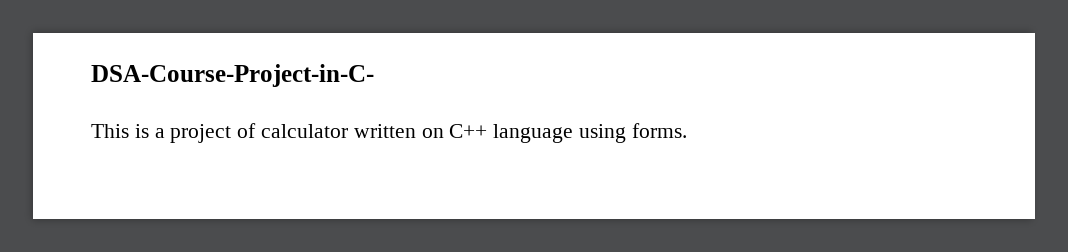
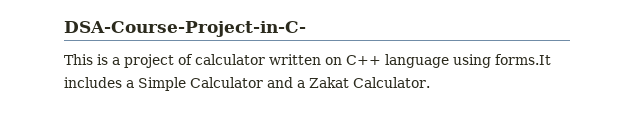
- This is a project of calculator written on C++ language using forms.
+ This is a project of calculator written on C++ language using forms.It includes a Simple Calculator and a Zakat Calculator.

